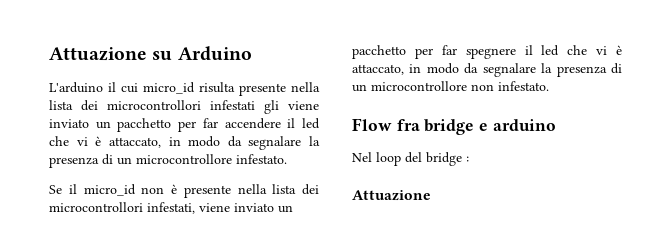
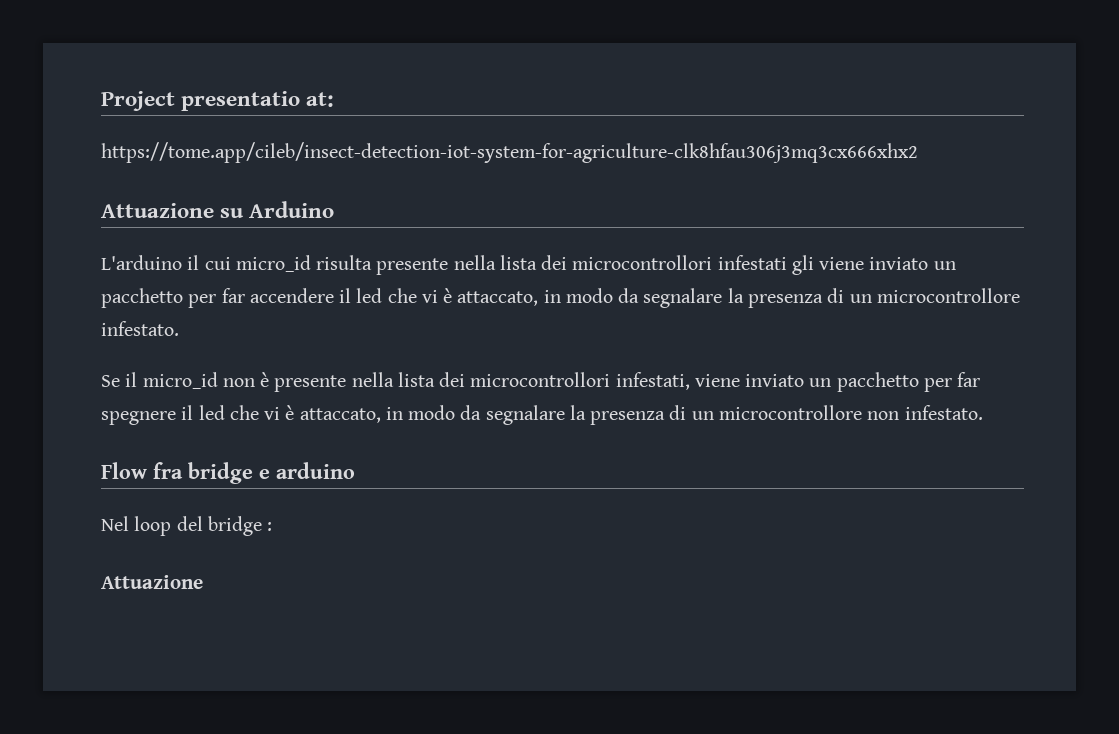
+ Project presentatio at:
+ https://tome.app/cileb/insect-detection-iot-system-for-agriculture-clk8hfau306j3mq3cx666xhx2

